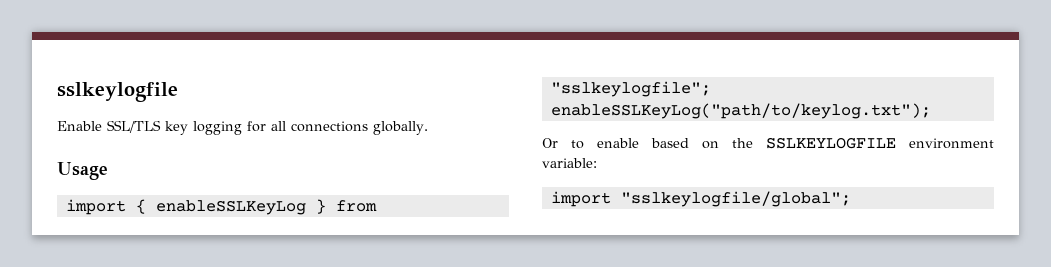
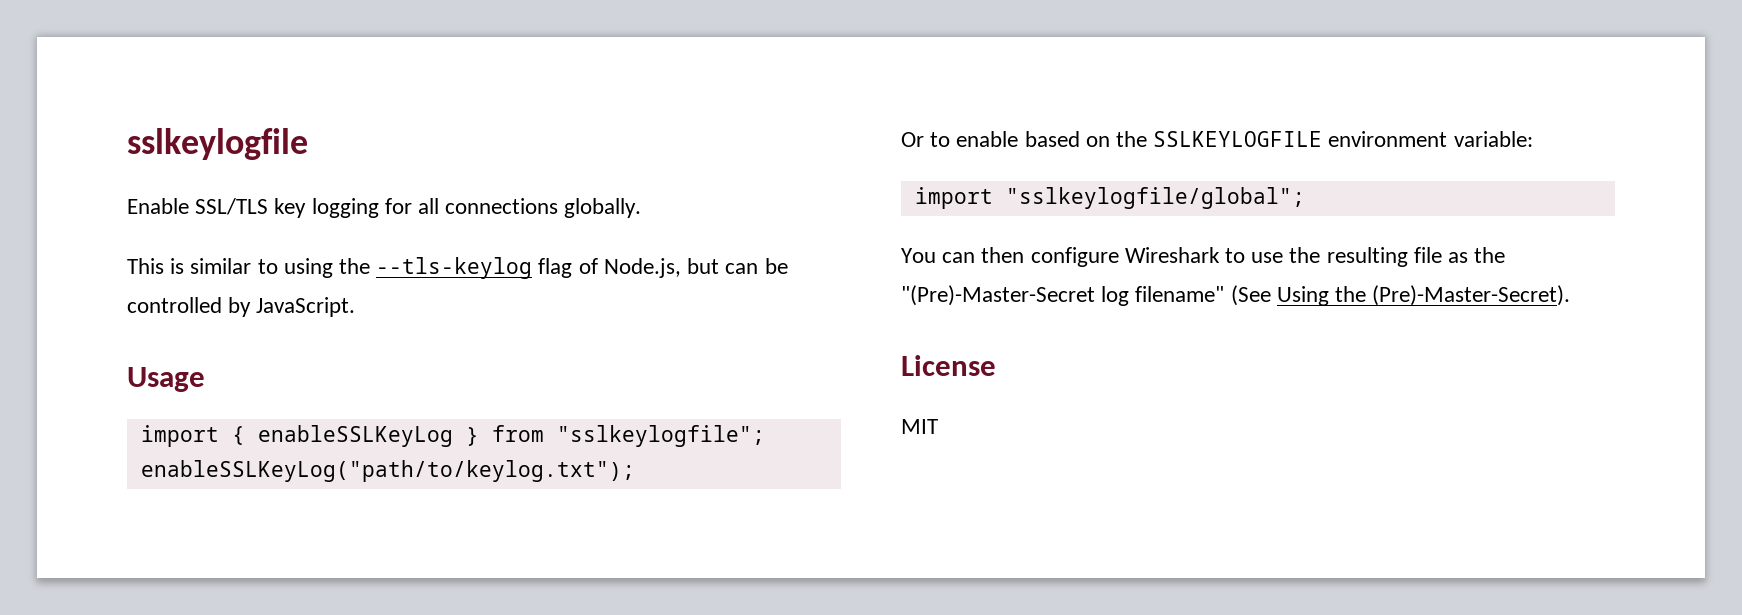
+ This is similar to using the --tls-keylog flag of Node.js, but can be controlled by JavaScript.
+ You can then configure Wireshark to use the resulting file as the "(Pre)-Master-Secret log filename" (See Using the (Pre)-Master-Secret).
+ License
+ MIT

